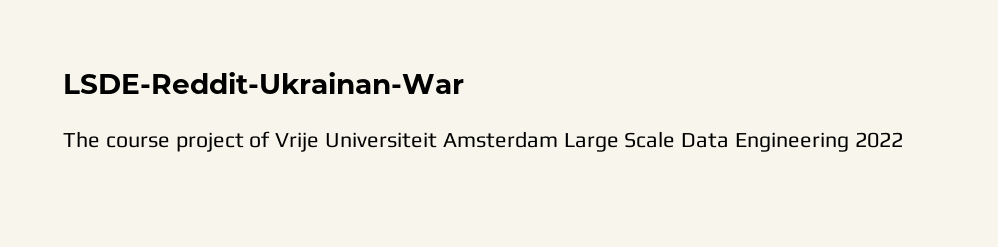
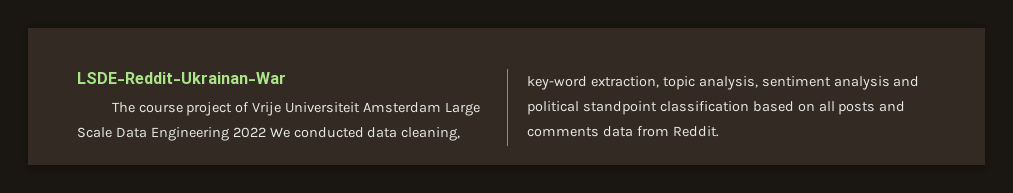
- The course project of Vrije Universiteit Amsterdam Large Scale Data Engineering 2022
+ The course project of Vrije Universiteit Amsterdam Large Scale Data Engineering 2022 We conducted data cleaning, key-word extraction, topic analysis, sentiment analysis and political standpoint classification based on all posts and comments data from Reddit.

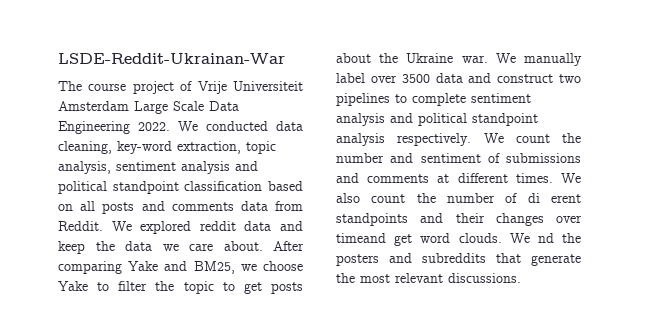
- The course project of Vrije Universiteit Amsterdam Large Scale Data Engineering 2022 We conducted data cleaning, key-word extraction, topic analysis, sentiment analysis and political standpoint classification based on all posts and comments data from Reddit.
+ The course project of Vrije Universiteit Amsterdam Large Scale Data Engineering 2022. We conducted data cleaning, key-word extraction, topic analysis, sentiment analysis and political standpoint classification based on all posts and comments data from Reddit.
+ We explored reddit data and keep the data we care about. After comparing Yake and BM25, we choose Yake to filter the topic to get posts about the Ukraine war. We manually label over 3500 data and construct two pipelines to complete sentiment analysis and political standpoint analysis respectively. We count the number and sentiment of submissions and comments at different times. We also count the number of di erent standpoints and their changes over timeand get word clouds. We nd the posters and subreddits that generate the most relevant discussions.

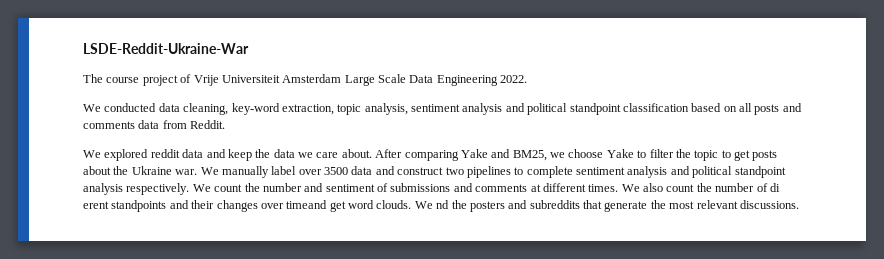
- LSDE-Reddit-Ukrainan-War
+ LSDE-Reddit-Ukraine-War
- The course project of Vrije Universiteit Amsterdam Large Scale Data Engineering 2022. We conducted data cleaning, key-word extraction, topic analysis, sentiment analysis and political standpoint classification based on all posts and comments data from Reddit. We explored reddit data and keep the data we care about.
+ The course project of Vrije Universiteit Amsterdam Large Scale Data Engineering 2022.
+ We conducted data cleaning, key-word extraction, topic analysis, sentiment analysis and political standpoint classification based on all posts and comments data from Reddit.
+ We explored reddit data and keep the data we care about.

